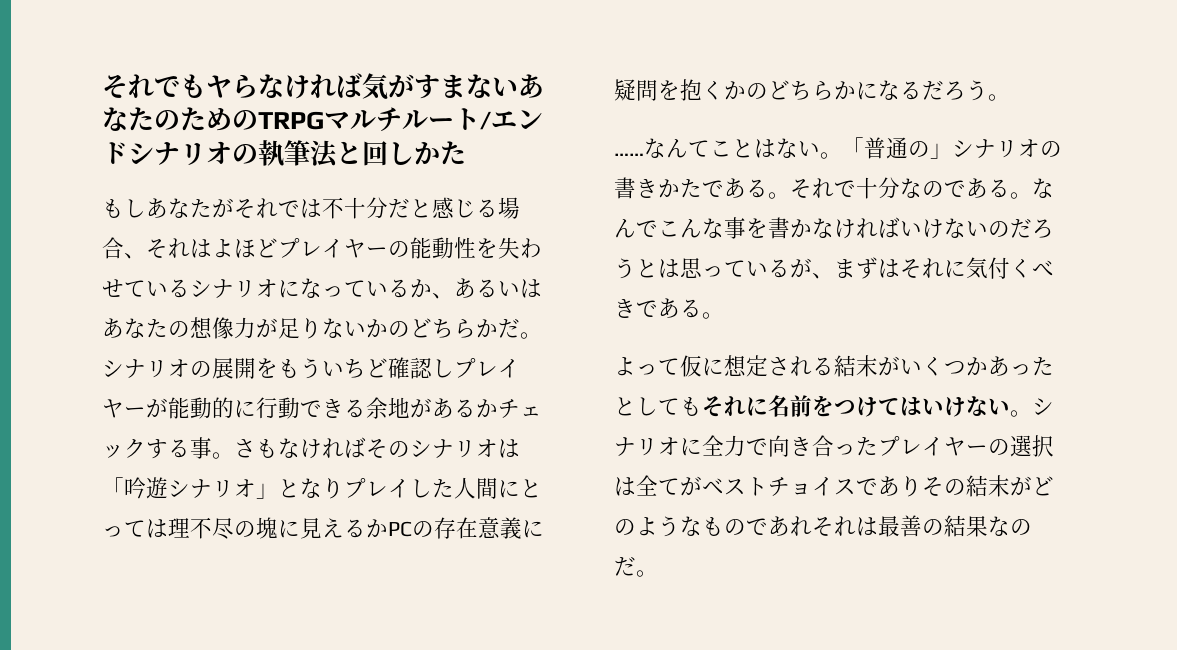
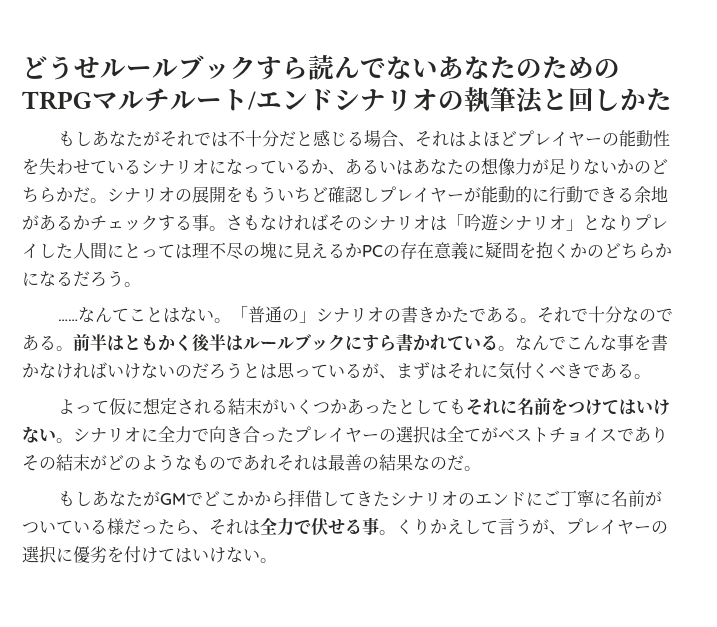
- それでもヤらなければ気がすまないあなたのためのTRPGマルチルート/エンドシナリオの執筆法と回しかた
+ どうせルールブックすら読んでないあなたのためのTRPGマルチルート/エンドシナリオの執筆法と回しかた
+ 前半はともかく後半はルールブックにすら書かれている。
+ もしあなたがGMでどこかから拝借してきたシナリオのエンドにご丁寧に名前がついている様だったら、それは全力で伏せる事。くりかえして言うが、プレイヤーの選択に優劣を付けてはいけない。

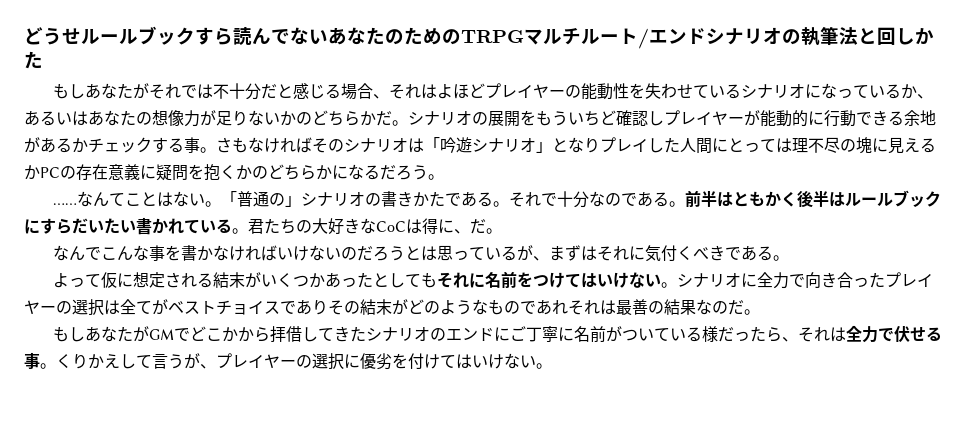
- 前半はともかく後半はルールブックにすら書かれている。なんでこんな事を書かなければいけないのだろうとは思っているが、まずはそれに気付くべきである。
+ 前半はともかく後半はルールブックにすらだいたい書かれている。君たちの大好きなCoCは得に、だ。
+ なんでこんな事を書かなければいけないのだろうとは思っているが、まずはそれに気付くべきである。

